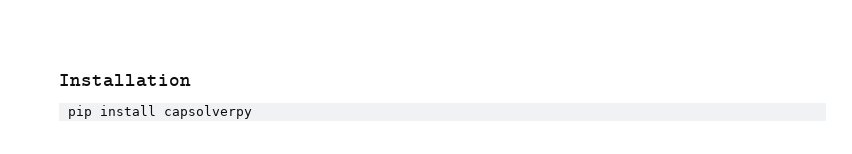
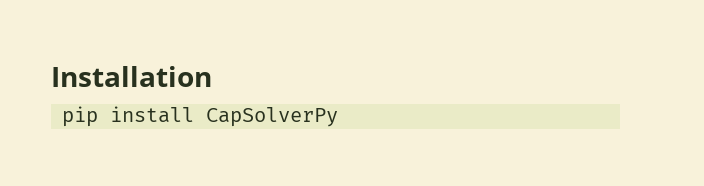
- pip install capsolverpy
+ pip install CapSolverPy

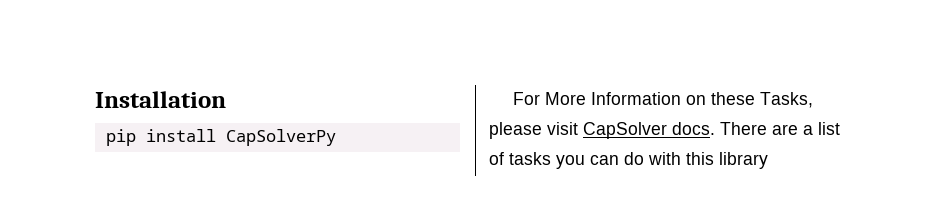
+ For More Information on these Tasks, please visit CapSolver docs. There are a list of tasks you can do with this library

